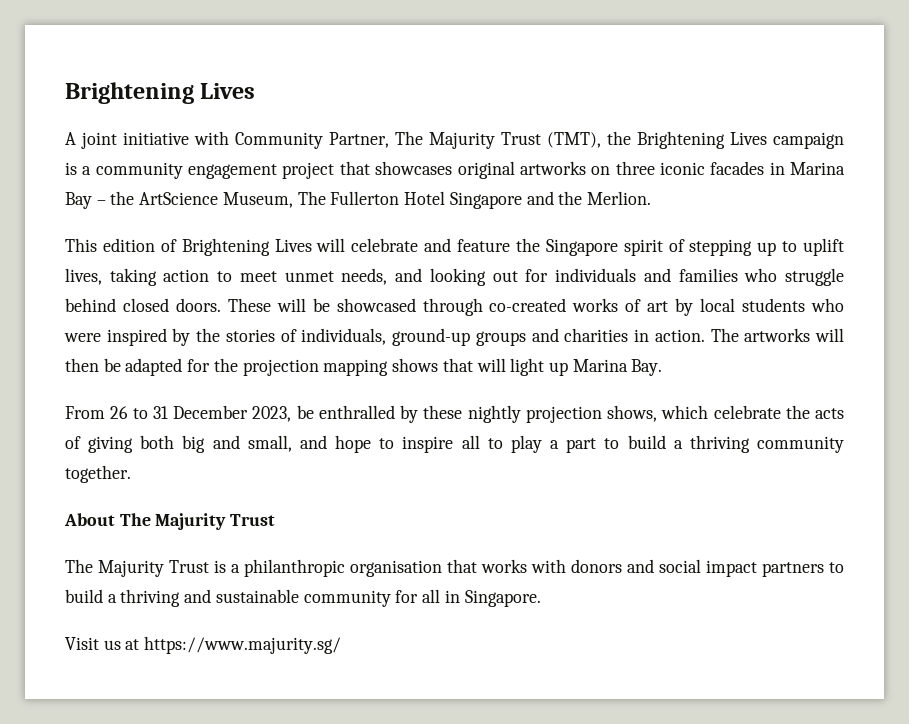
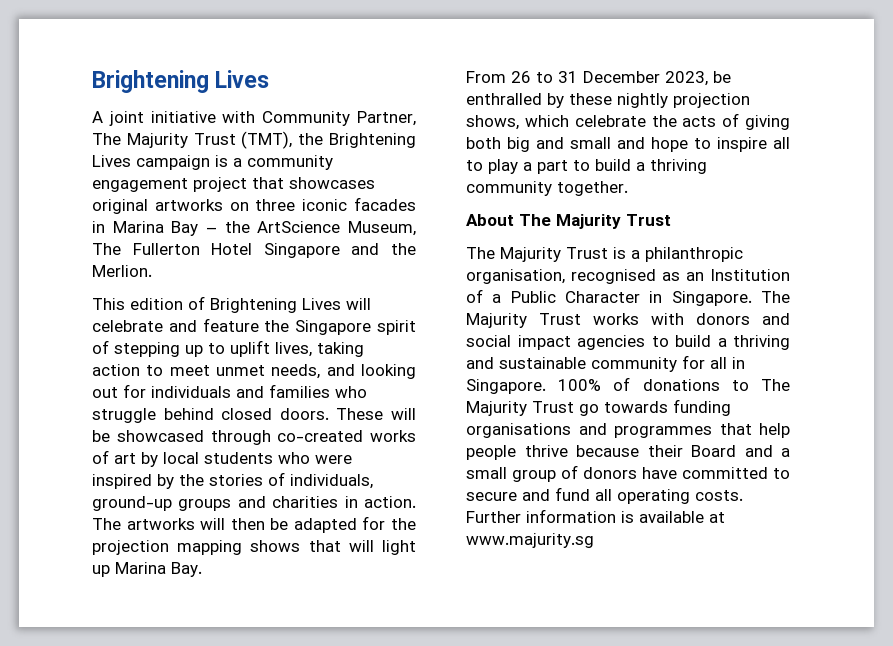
- From 26 to 31 December 2023, be enthralled by these nightly projection shows, which celebrate the acts of giving both big and small, and hope to inspire all to play a part to build a thriving community together.
+ From 26 to 31 December 2023, be enthralled by these nightly projection shows, which celebrate the acts of giving both big and small and hope to inspire all to play a part to build a thriving community together.
- The Majurity Trust is a philanthropic organisation that works with donors and social impact partners to build a thriving and sustainable community for all in Singapore.
- Visit us at https://www.majurity.sg/
+ The Majurity Trust is a philanthropic organisation, recognised as an Institution of a Public Character in Singapore. The Majurity Trust works with donors and social impact agencies to build a thriving and sustainable community for all in Singapore. 100% of donations to The Majurity Trust go towards funding organisations and programmes that help people thrive because their Board and a small group of donors have committed to secure and fund all operating costs. Further information is available at www.majurity.sg

